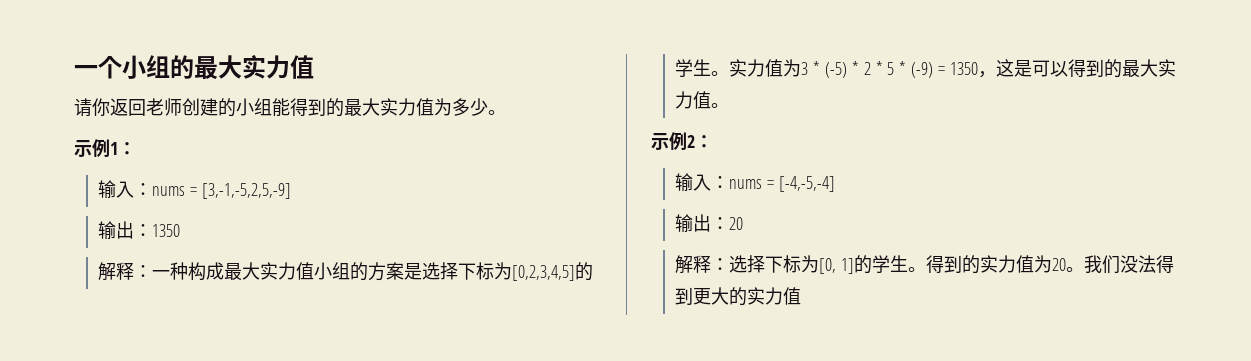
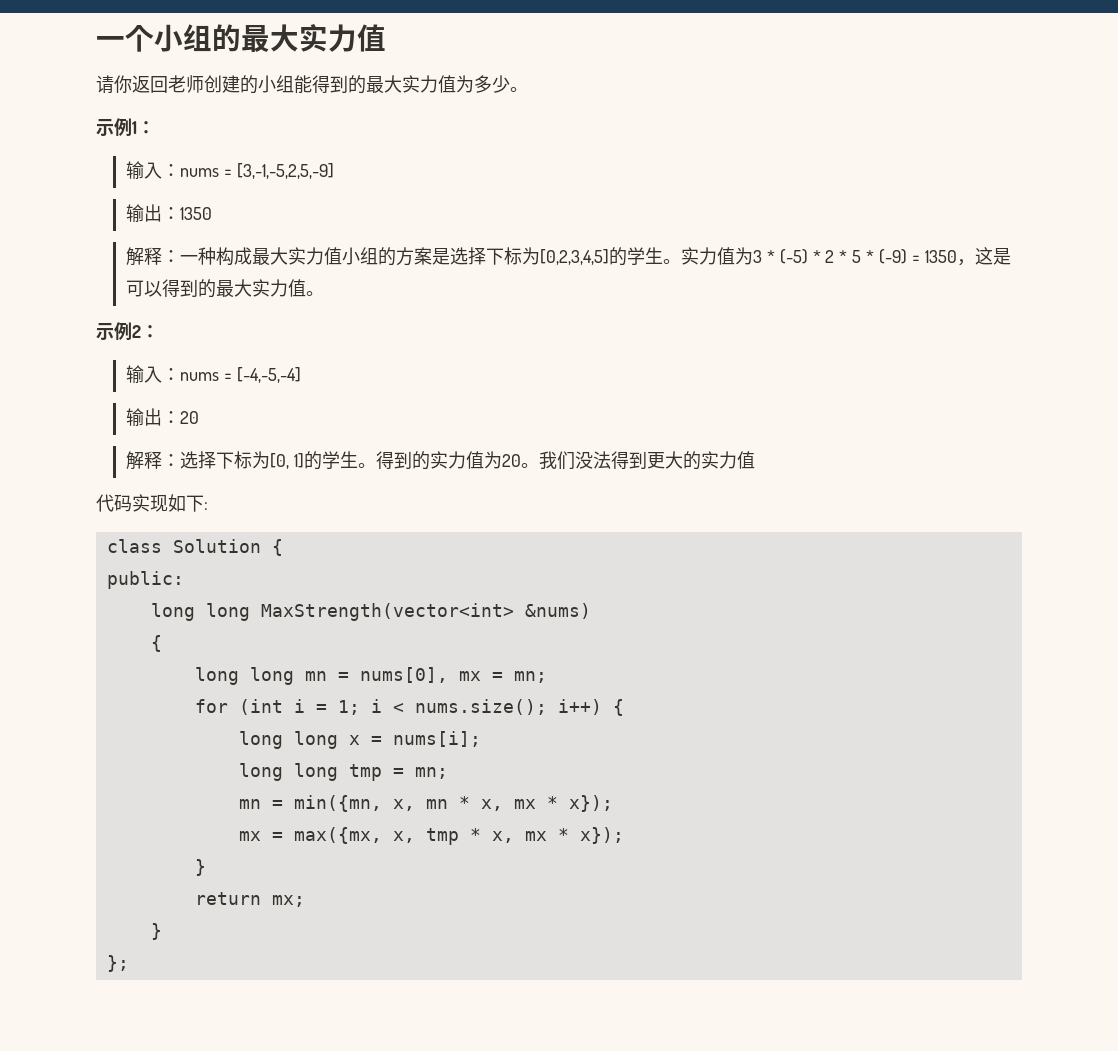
+ 代码实现如下:
+ class Solution {
+ public:
+ long long MaxStrength(vector<int> &nums)
+ {
+ long long mn = nums[0], mx = mn;
+ for (int i = 1; i < nums.size(); i++) {
+ long long x = nums[i];
+ long long tmp = mn;
+ mn = min({mn, x, mn * x, mx * x});
+ mx = max({mx, x, tmp * x, mx * x});
+ }
+ return mx;
+ }
+ };

